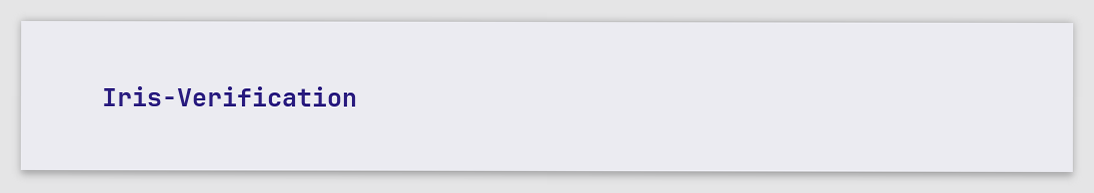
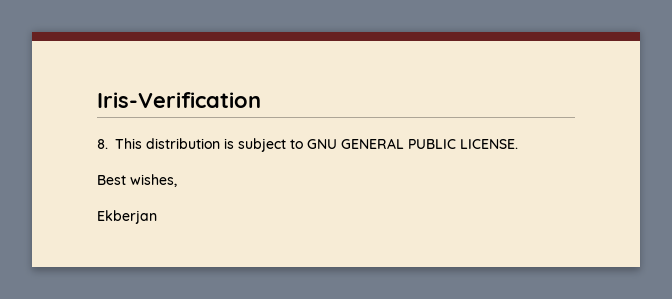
+ 8. This distribution is subject to GNU GENERAL PUBLIC LICENSE.
+ Best wishes,
+ Ekberjan

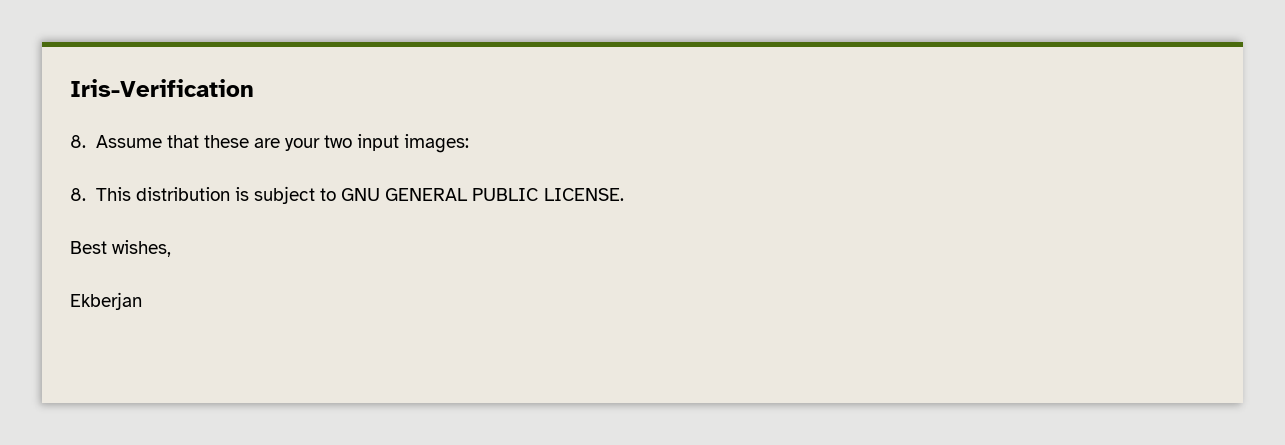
+ 8. Assume that these are your two input images:

